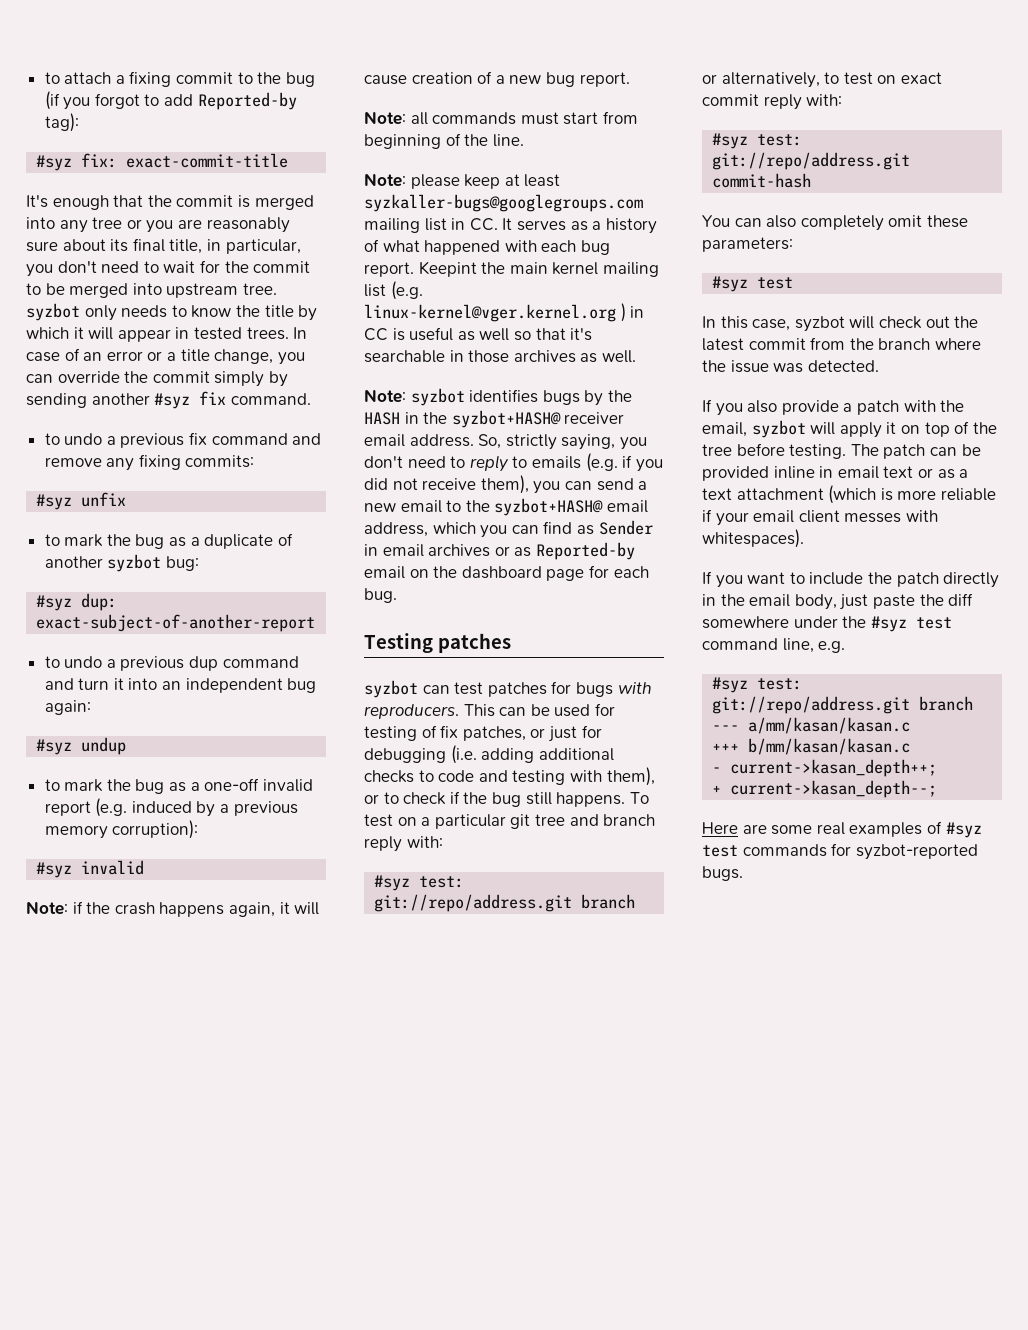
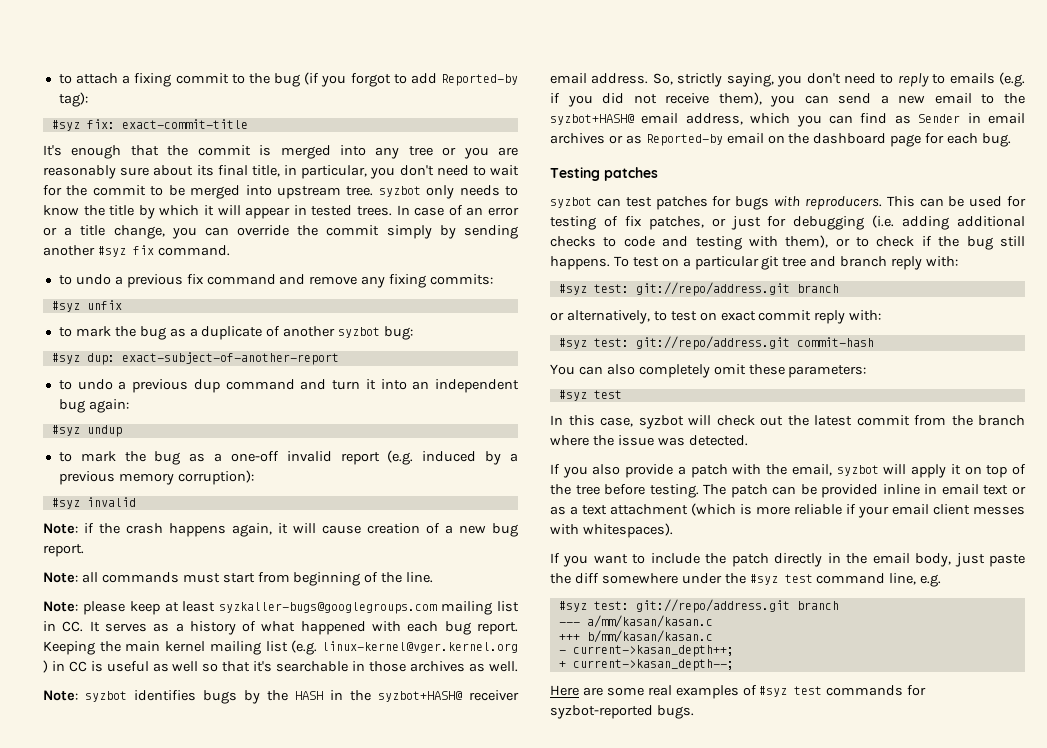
- Keepint the main kernel mailing list (e.g. linux-kernel@vger.kernel.org ) in CC is useful as well so that it's searchable in those archives as well.
+ Keeping the main kernel mailing list (e.g. linux-kernel@vger.kernel.org ) in CC is useful as well so that it's searchable in those archives as well.

